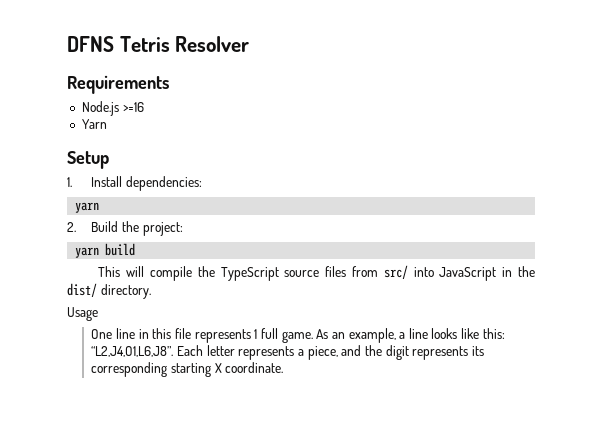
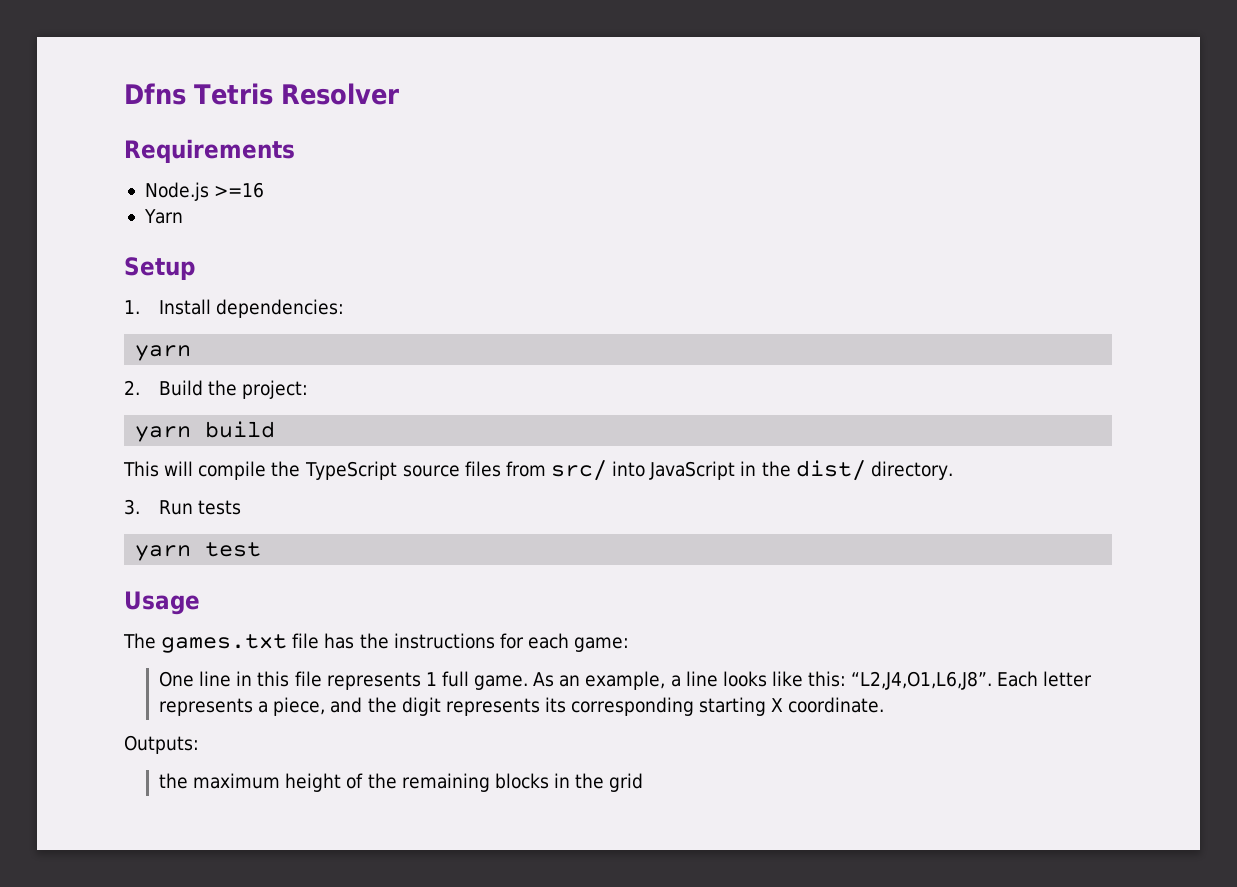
- DFNS Tetris Resolver
+ Dfns Tetris Resolver
+ 3. Run tests
+ yarn test
  Usage
+ The games.txt file has the instructions for each game:
+ Outputs:
+ the maximum height of the remaining blocks in the grid

